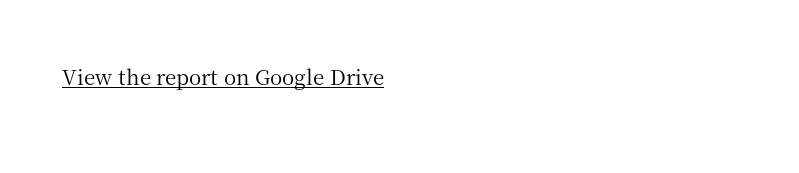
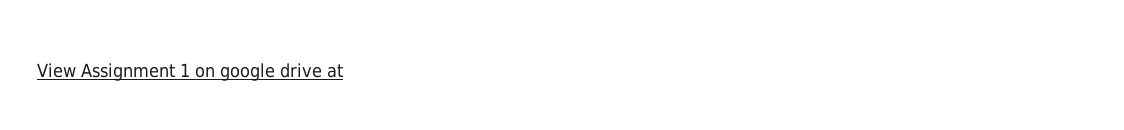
- View the report on Google Drive
+ View Assignment 1 on google drive at

